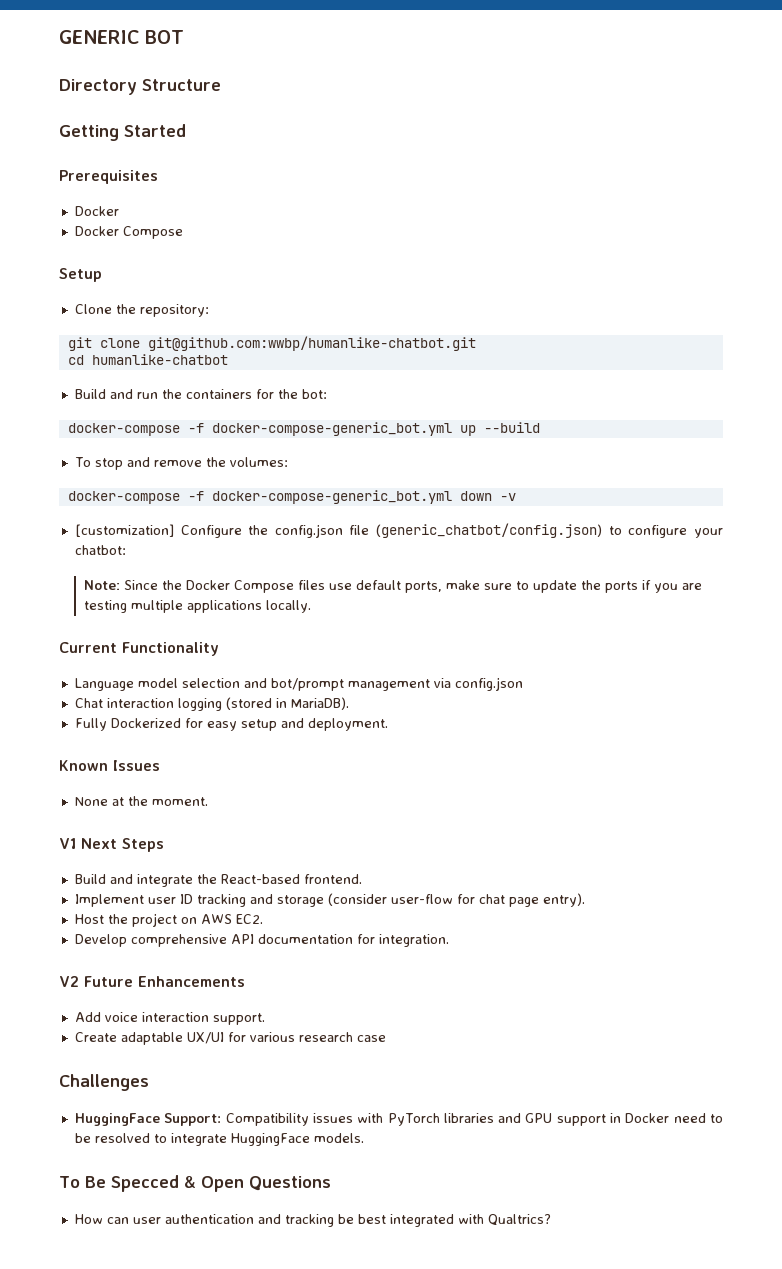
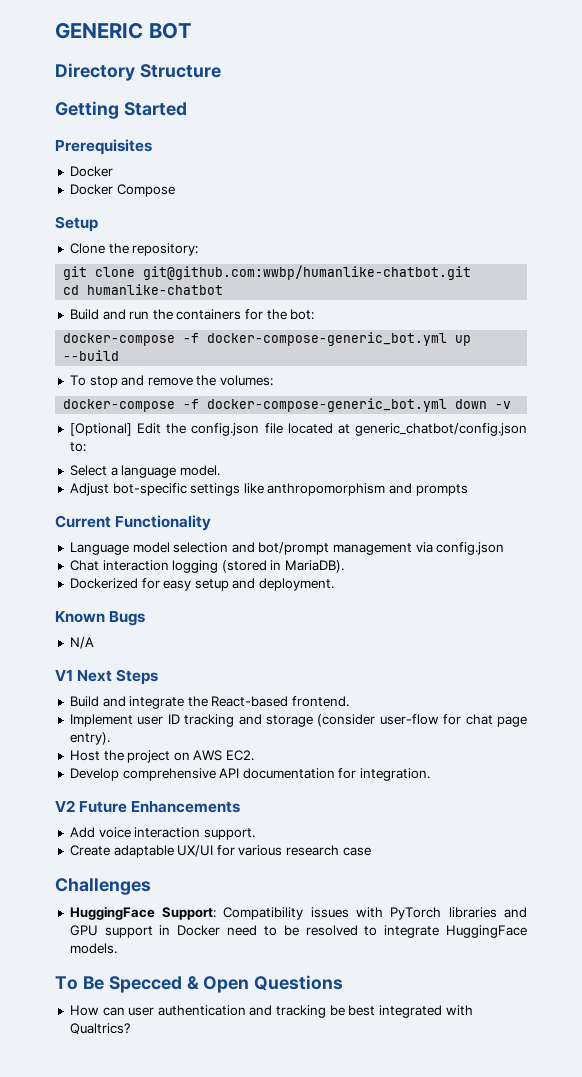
- [customization] Configure the config.json file (generic_chatbot/config.json) to configure your chatbot:
- Note: Since the Docker Compose files use default ports, make sure to update the ports if you are testing multiple applications locally.
+ [Optional] Edit the config.json file located at generic_chatbot/config.json to:
+ Select a language model.
+ Adjust bot-specific settings like anthropomorphism and prompts
- Fully Dockerized for easy setup and deployment.
+ Dockerized for easy setup and deployment.
- Known Issues
- None at the moment.
+ Known Bugs
+ N/A

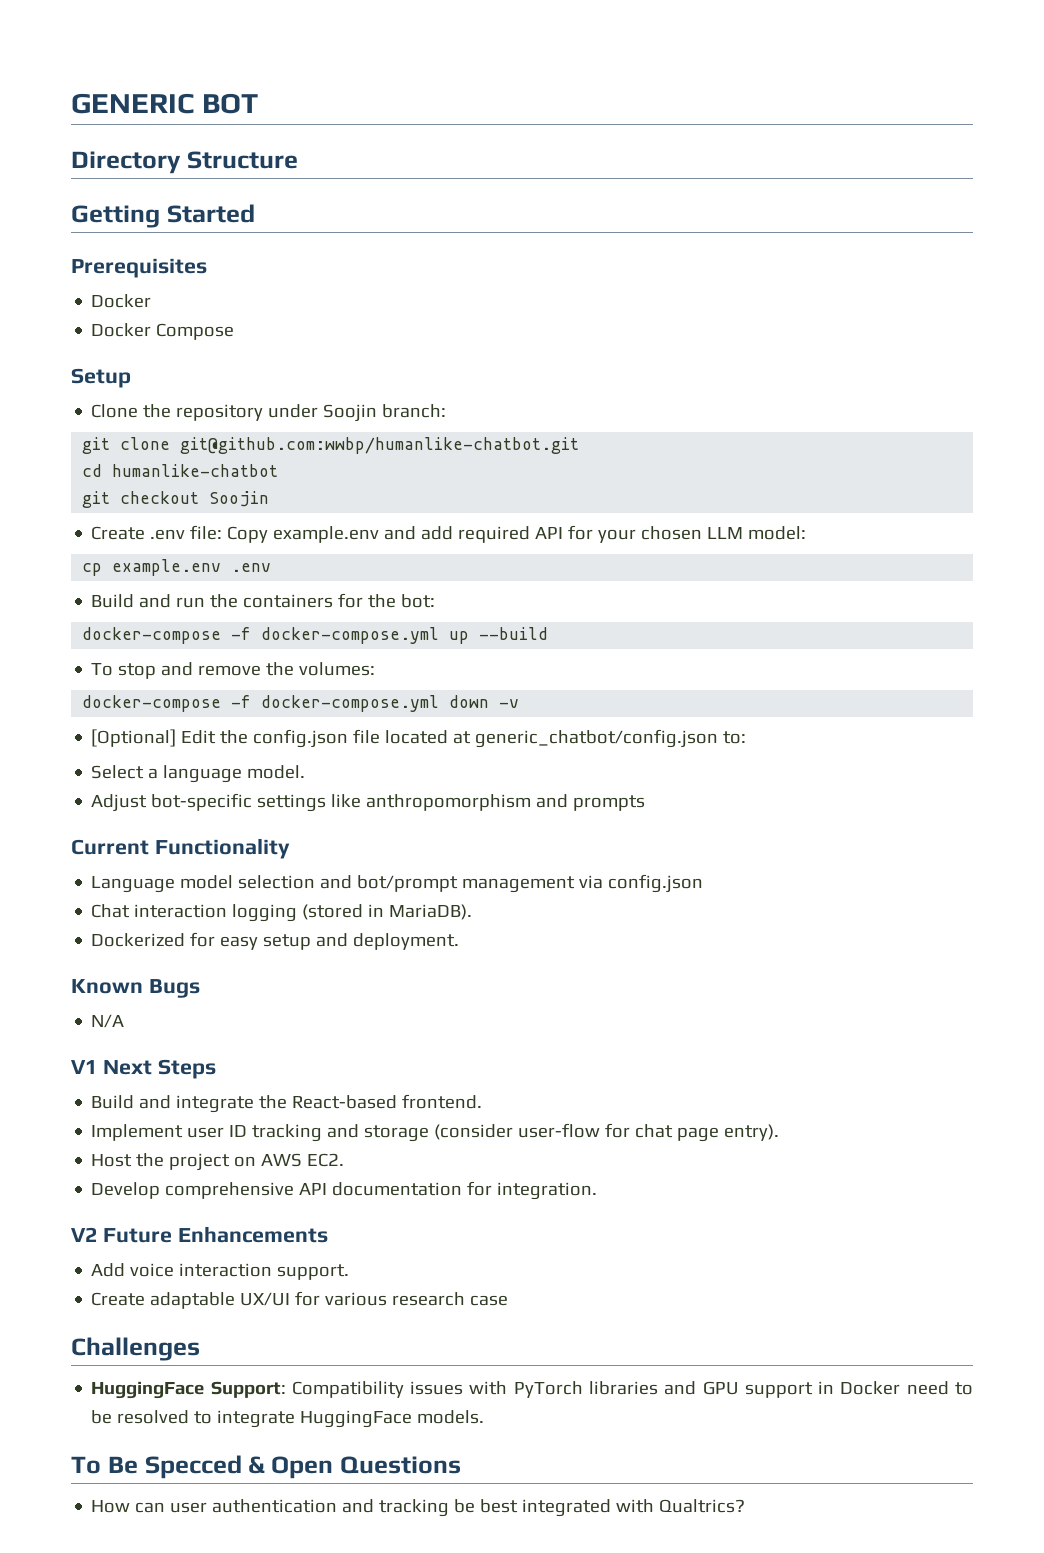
- Clone the repository:
+ Clone the repository under Soojin branch:
+ git checkout Soojin
+ Create .env file: Copy example.env and add required API for your chosen LLM model:
+ cp example.env .env
- docker-compose -f docker-compose-generic_bot.yml up --build
+ docker-compose -f docker-compose.yml up --build
- docker-compose -f docker-compose-generic_bot.yml down -v
+ docker-compose -f docker-compose.yml down -v

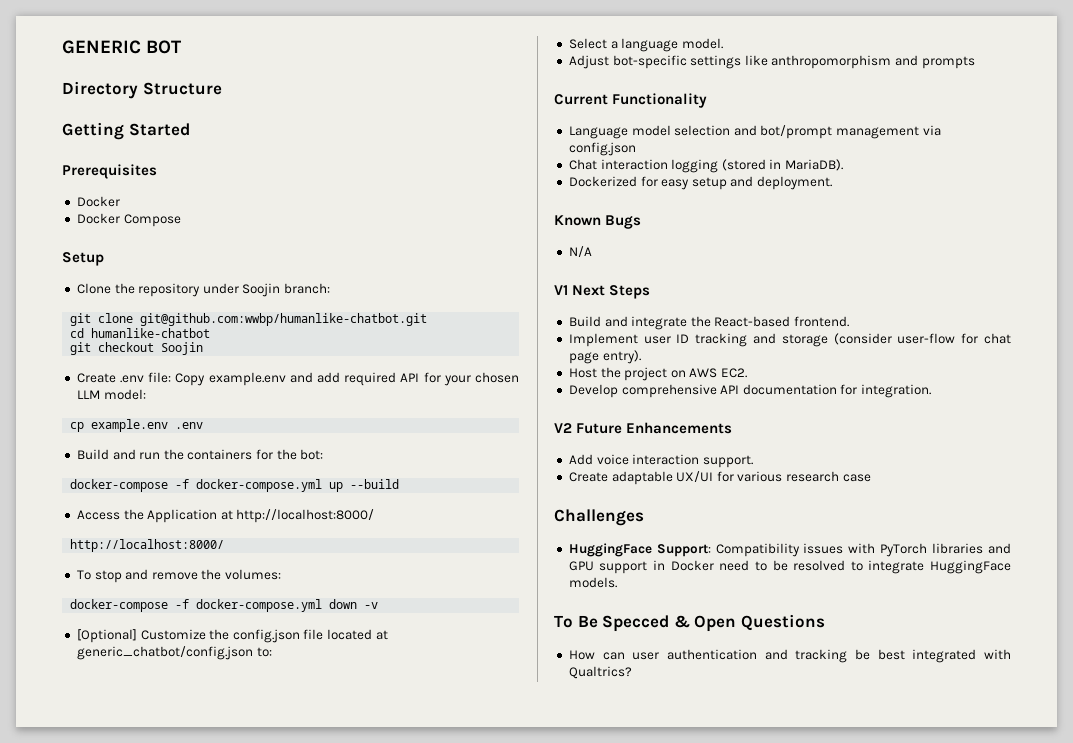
+ Access the Application at http://localhost:8000/
+ http://localhost:8000/
- [Optional] Edit the config.json file located at generic_chatbot/config.json to:
+ [Optional] Customize the config.json file located at generic_chatbot/config.json to:

